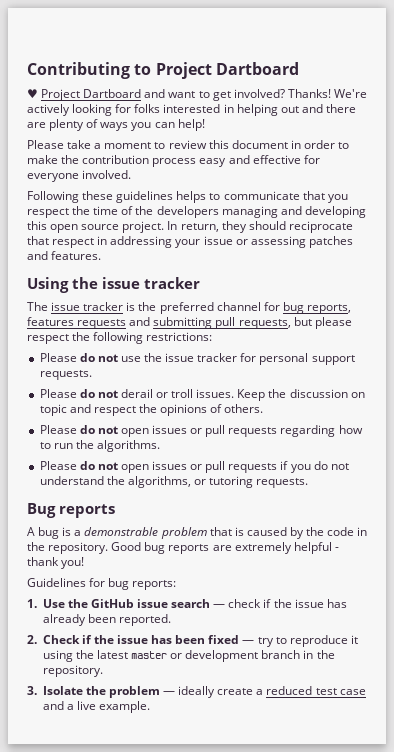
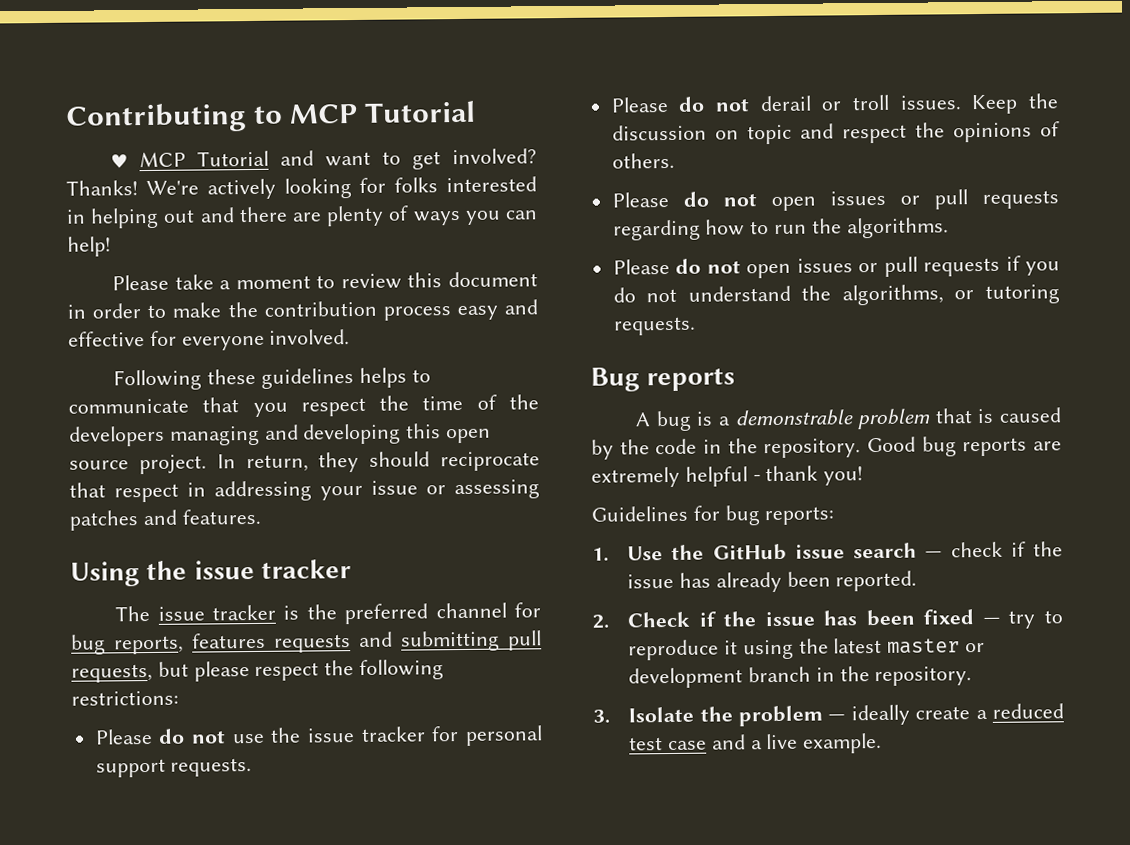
- Contributing to Project Dartboard
+ Contributing to MCP Tutorial
- ♥ Project Dartboard and want to get involved?
+ ♥ MCP Tutorial and want to get involved?

